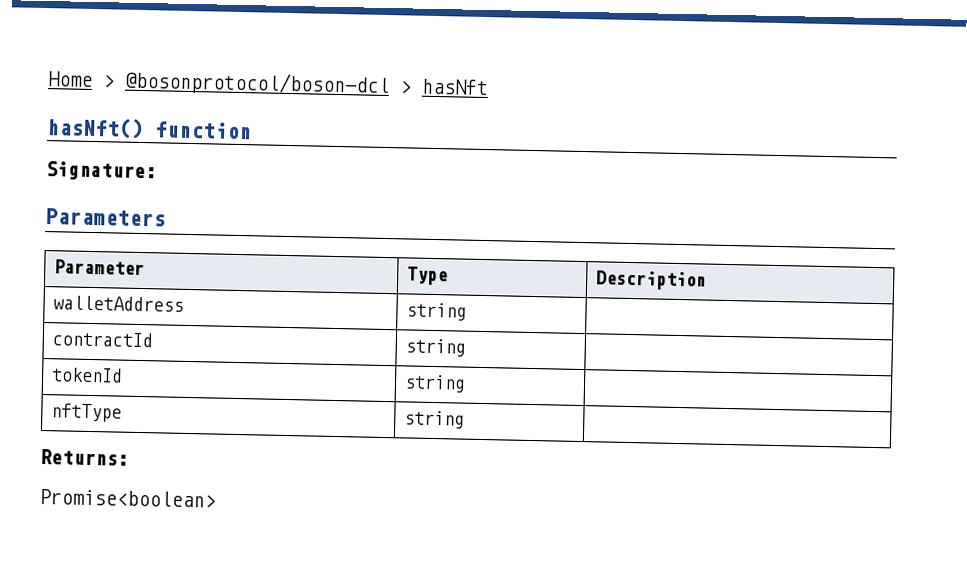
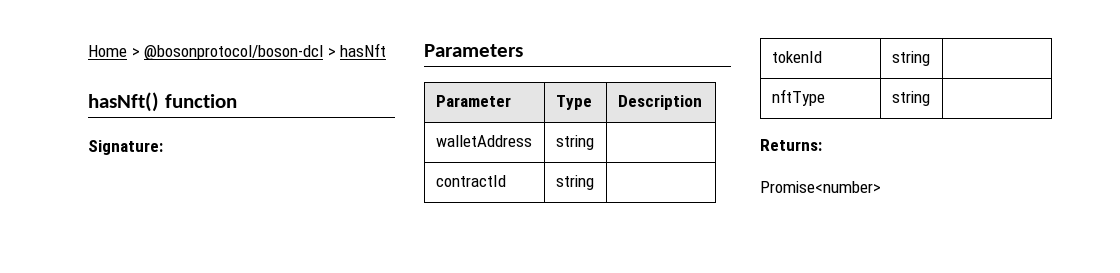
- Promise<boolean>
+ Promise<number>

